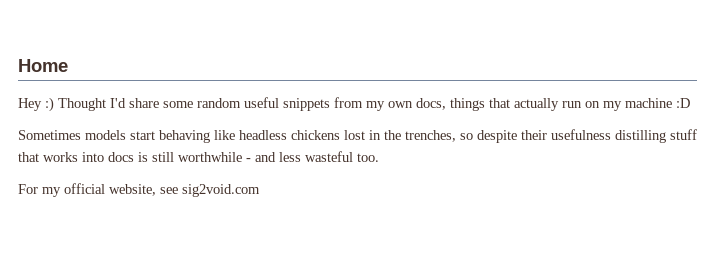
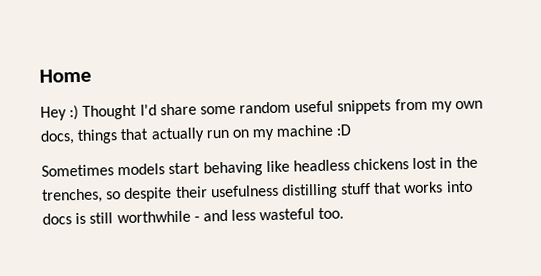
- For my official website, see sig2void.com

